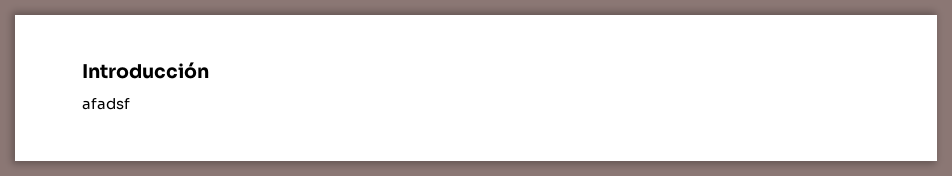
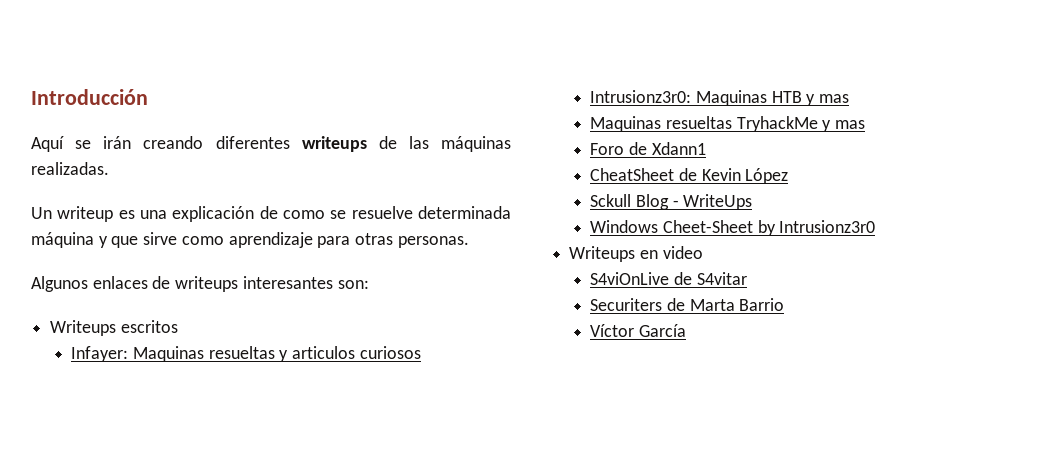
- afadsf
+ Aquí se irán creando diferentes writeups de las máquinas realizadas.
+ Un writeup es una explicación de como se resuelve determinada máquina y que sirve como aprendizaje para otras personas.
+ Algunos enlaces de writeups interesantes son:
+ Writeups escritos
+ Infayer: Maquinas resueltas y articulos curiosos
+ Intrusionz3r0: Maquinas HTB y mas
+ Maquinas resueltas TryhackMe y mas
+ Foro de Xdann1
+ CheatSheet de Kevin López
+ Sckull Blog - WriteUps
+ Windows Cheet-Sheet by Intrusionz3r0
+ Writeups en video
+ S4viOnLive de S4vitar
+ Securiters de Marta Barrio
+ Víctor García

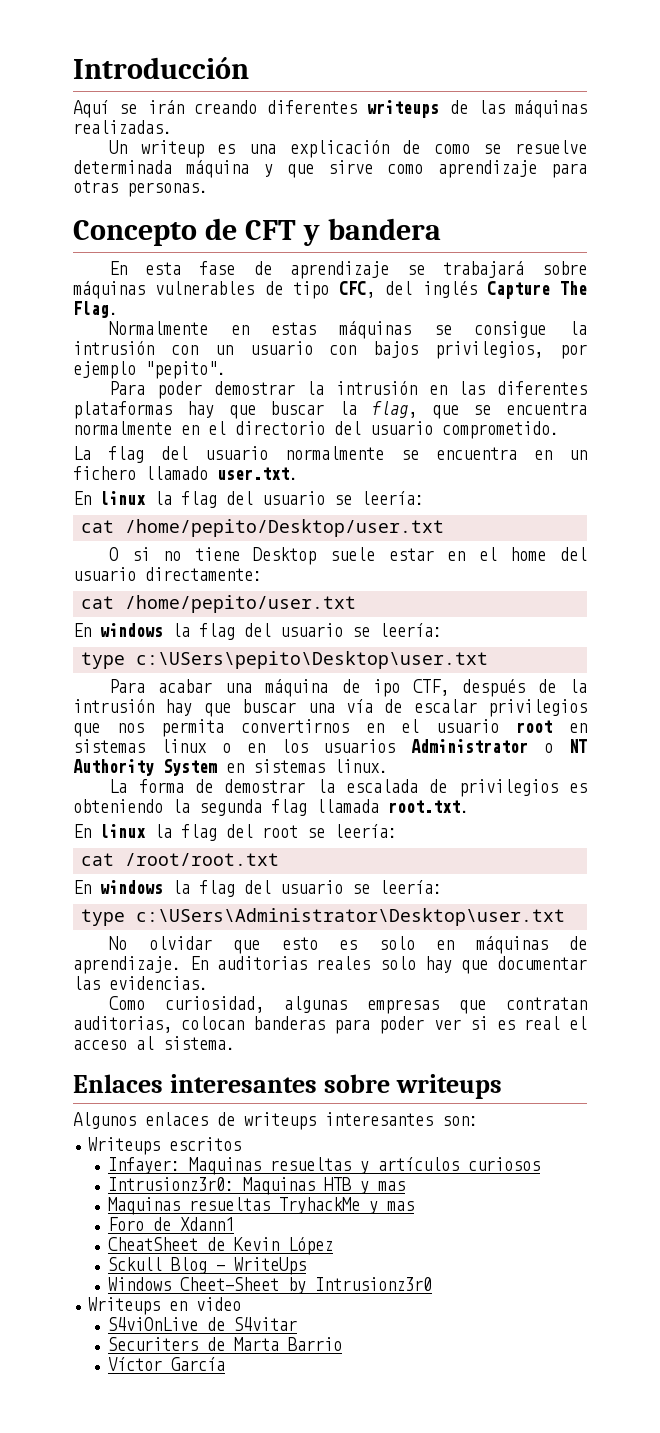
+ Concepto de CFT y bandera
+ En esta fase de aprendizaje se trabajará sobre máquinas vulnerables de tipo CFC, del inglés Capture The Flag.
+ Normalmente en estas máquinas se consigue la intrusión con un usuario con bajos privilegios, por ejemplo "pepito".
+ Para poder demostrar la intrusión en las diferentes plataformas hay que buscar la flag, que se encuentra normalmente en el directorio del usuario comprometido.
+ La flag del usuario normalmente se encuentra en un fichero llamado user.txt.
+ En linux la flag del usuario se leería:
+ cat /home/pepito/Desktop/user.txt
+ O si no tiene Desktop suele estar en el home del usuario directamente:
+ cat /home/pepito/user.txt
+ En windows la flag del usuario se leería:
+ type c:\USers\pepito\Desktop\user.txt
+ Para acabar una máquina de ipo CTF, después de la intrusión hay que buscar una vía de escalar privilegios que nos permita convertirnos en el usuario root en sistemas linux o en los usuarios Administrator o NT Authority System en sistemas linux.
+ La forma de demostrar la escalada de privilegios es obteniendo la segunda flag llamada root.txt.
+ En linux la flag del root se leería:
+ cat /root/root.txt
+ En windows la flag del usuario se leería:
+ type c:\USers\Administrator\Desktop\user.txt
+ No olvidar que esto es solo en máquinas de aprendizaje. En auditorias reales solo hay que documentar las evidencias.
+ Como curiosidad, algunas empresas que contratan auditorias, colocan banderas para poder ver si es real el acceso al sistema.
+ Enlaces interesantes sobre writeups
- Infayer: Maquinas resueltas y articulos curiosos
+ Infayer: Maquinas resueltas y artículos curiosos

